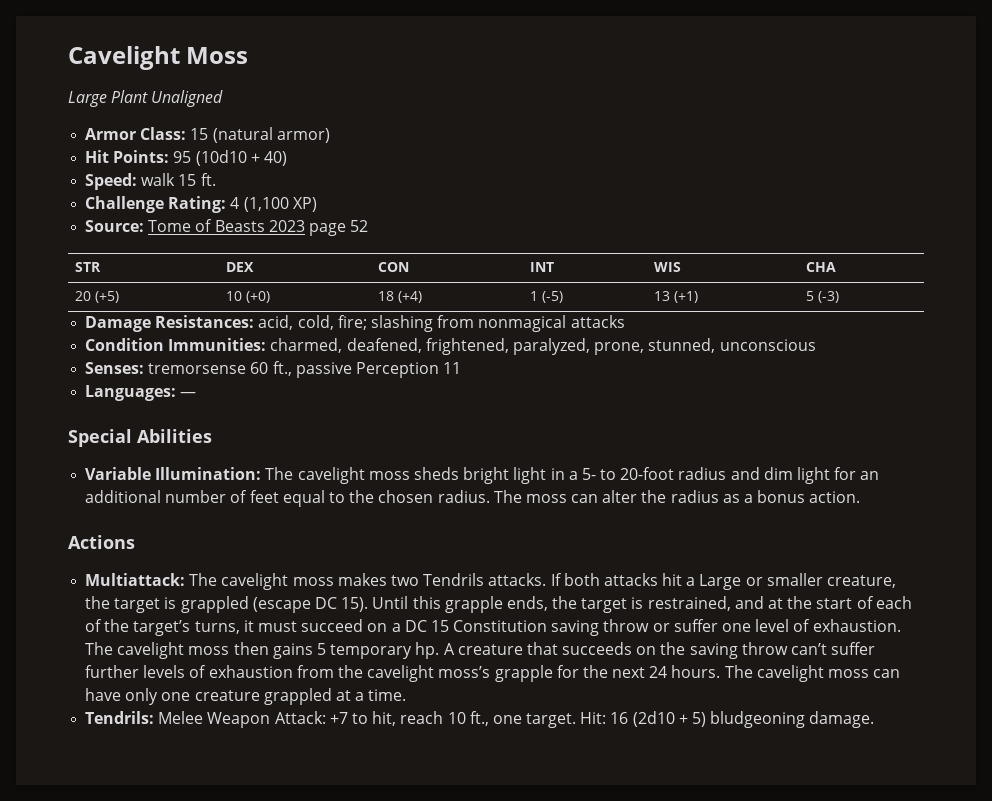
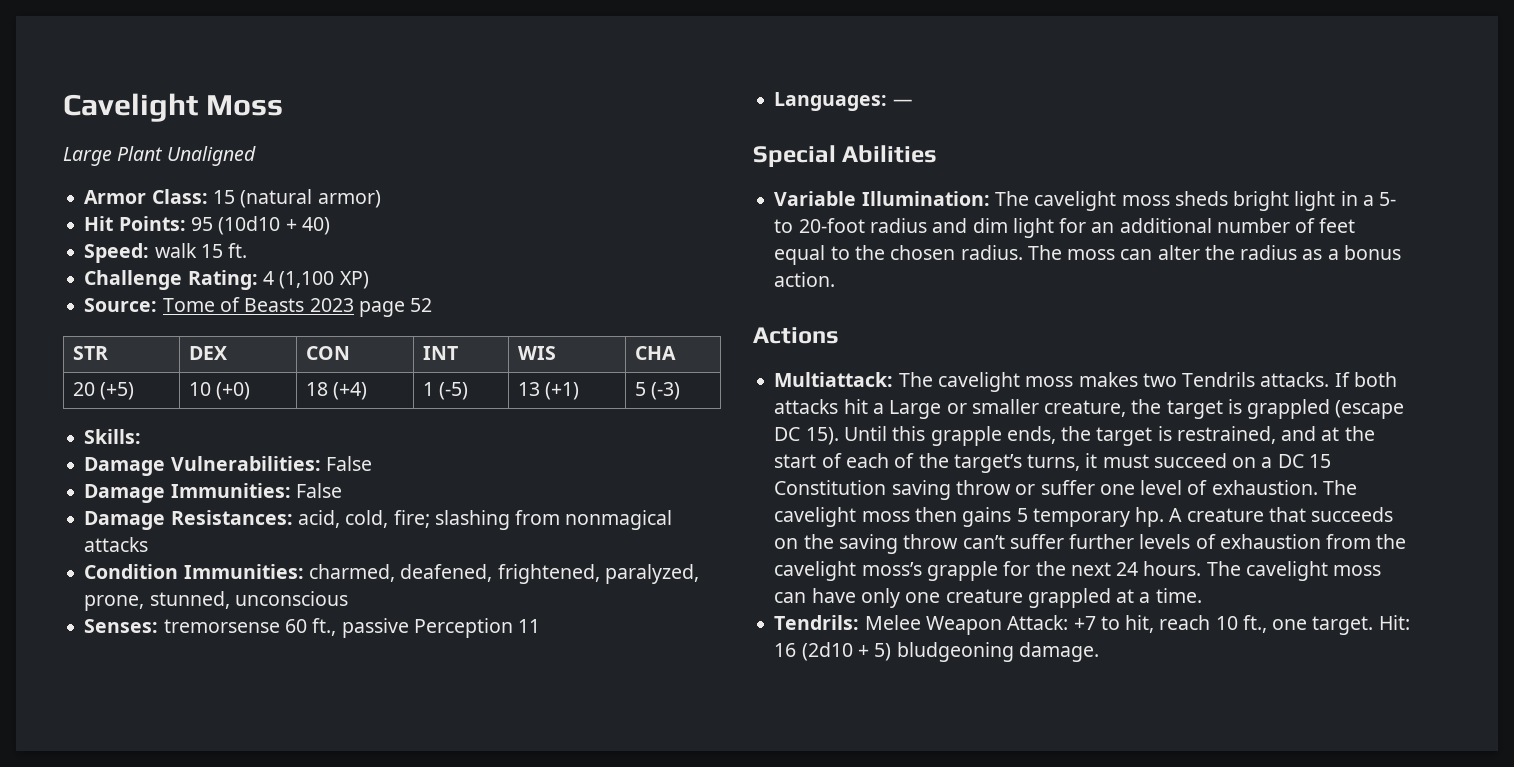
+ Skills:
+ Damage Vulnerabilities: False
+ Damage Immunities: False

